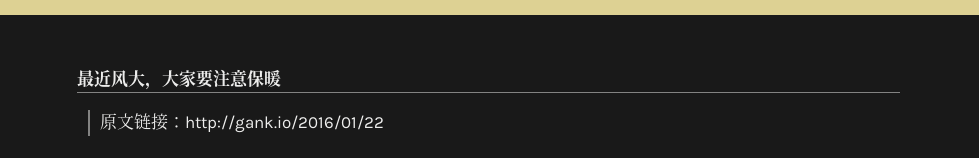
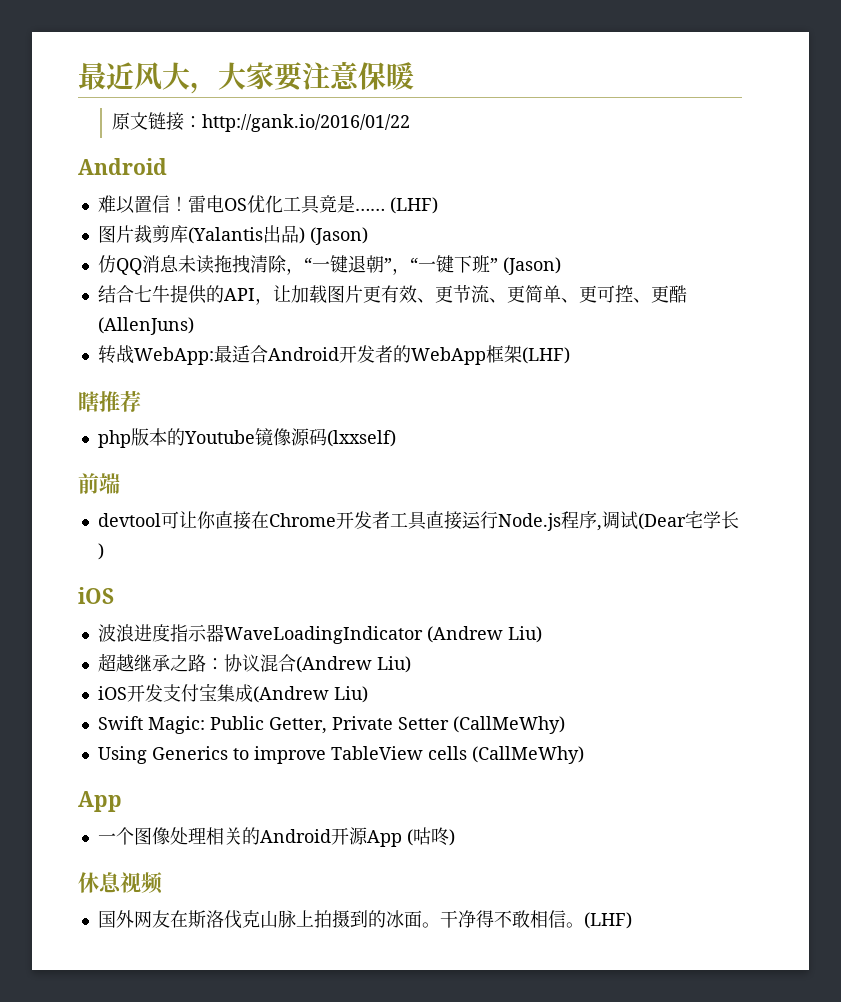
  原文链接：http://gank.io/2016/01/22
+ Android
+ 难以置信！雷电OS优化工具竟是…… (LHF)
+ 图片裁剪库(Yalantis出品) (Jason)
+ 仿QQ消息未读拖拽清除，“一键退朝”，“一键下班” (Jason)
+ 结合七牛提供的API，让加载图片更有效、更节流、更简单、更可控、更酷(AllenJuns)
+ 转战WebApp:最适合Android开发者的WebApp框架(LHF)
+ 瞎推荐
+ php版本的Youtube镜像源码(lxxself)
+ 前端
+ devtool可让你直接在Chrome开发者工具直接运行Node.js程序,调试(Dear宅学长)
+ iOS
+ 波浪进度指示器WaveLoadingIndicator (Andrew Liu)
+ 超越继承之路：协议混合(Andrew Liu)
+ iOS开发支付宝集成(Andrew Liu)
+ Swift Magic: Public Getter, Private Setter (CallMeWhy)
+ Using Generics to improve TableView cells (CallMeWhy)
+ App
+ 一个图像处理相关的Android开源App (咕咚)
+ 休息视频
+ 国外网友在斯洛伐克山脉上拍摄到的冰面。干净得不敢相信。(LHF)

